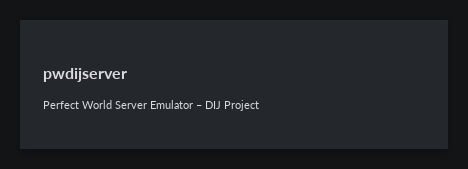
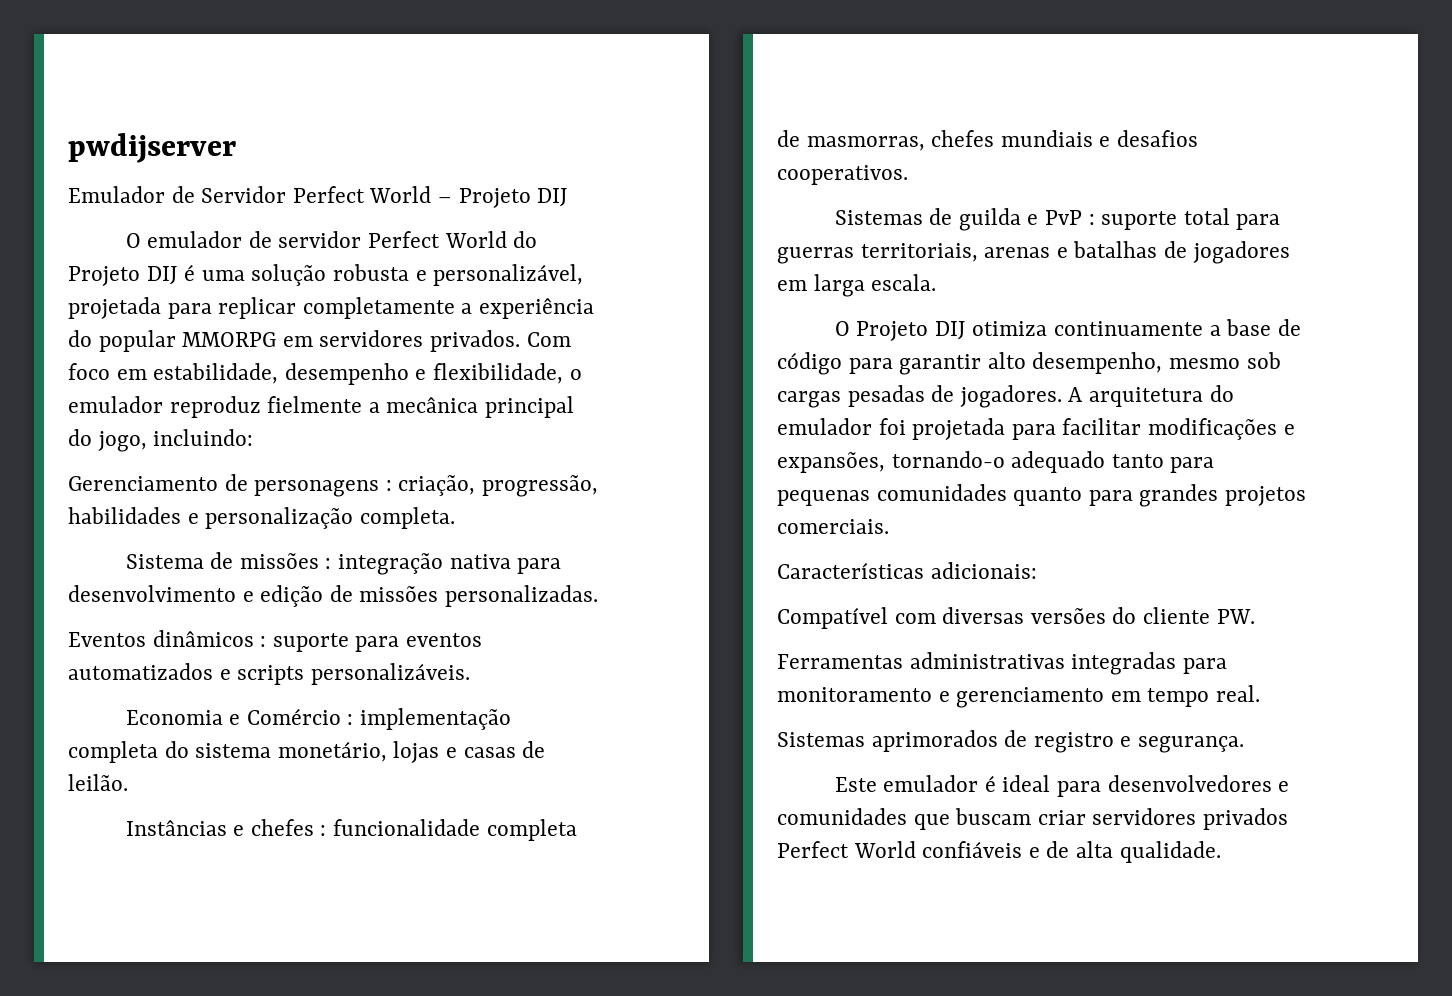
- Perfect World Server Emulator – DIJ Project
+ Emulador de Servidor Perfect World – Projeto DIJ
+ O emulador de servidor Perfect World do Projeto DIJ é uma solução robusta e personalizável, projetada para replicar completamente a experiência do popular MMORPG em servidores privados. Com foco em estabilidade, desempenho e flexibilidade, o emulador reproduz fielmente a mecânica principal do jogo, incluindo:
+ Gerenciamento de personagens : criação, progressão, habilidades e personalização completa.
+ Sistema de missões : integração nativa para desenvolvimento e edição de missões personalizadas.
+ Eventos dinâmicos : suporte para eventos automatizados e scripts personalizáveis.
+ Economia e Comércio : implementação completa do sistema monetário, lojas e casas de leilão.
+ Instâncias e chefes : funcionalidade completa de masmorras, chefes mundiais e desafios cooperativos.
+ Sistemas de guilda e PvP : suporte total para guerras territoriais, arenas e batalhas de jogadores em larga escala.
+ O Projeto DIJ otimiza continuamente a base de código para garantir alto desempenho, mesmo sob cargas pesadas de jogadores. A arquitetura do emulador foi projetada para facilitar modificações e expansões, tornando-o adequado tanto para pequenas comunidades quanto para grandes projetos comerciais.
+ Características adicionais:
+ Compatível com diversas versões do cliente PW.
+ Ferramentas administrativas integradas para monitoramento e gerenciamento em tempo real.
+ Sistemas aprimorados de registro e segurança.
+ Este emulador é ideal para desenvolvedores e comunidades que buscam criar servidores privados Perfect World confiáveis e de alta qualidade.

